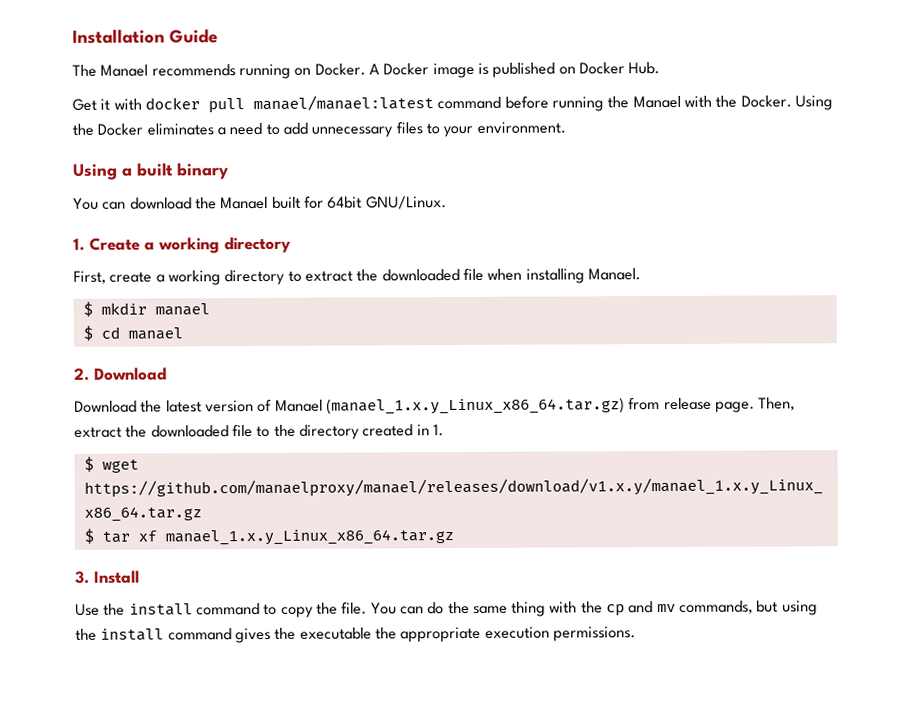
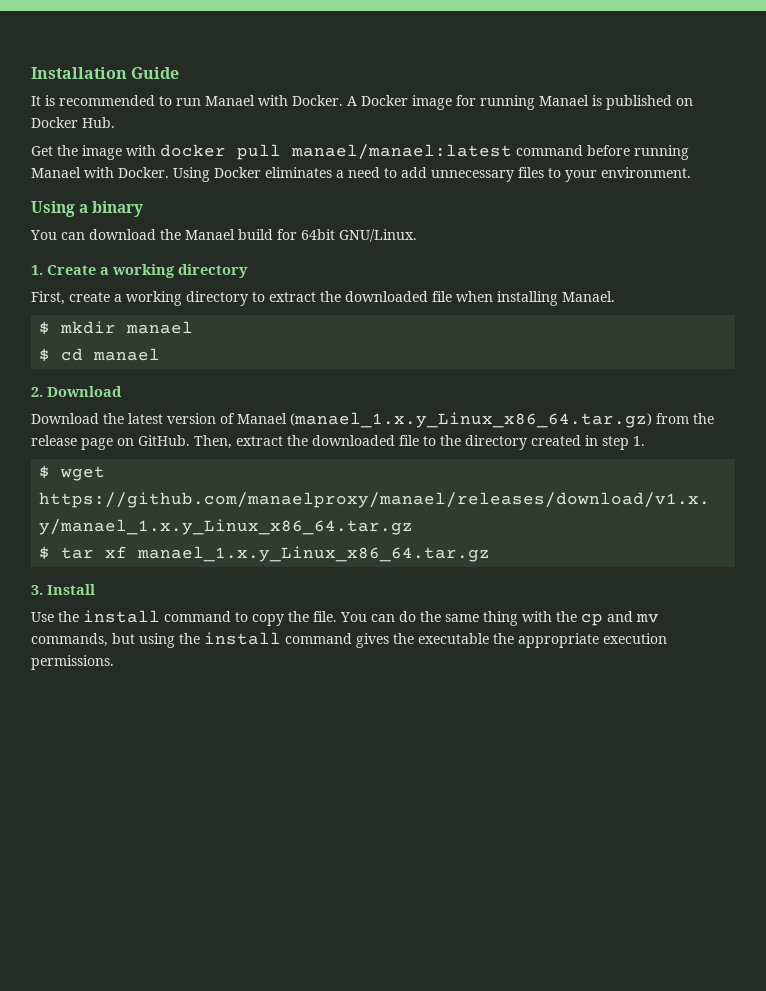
- The Manael recommends running on Docker.
+ It is recommended to run Manael with Docker.
- A Docker image is published on Docker Hub.
+ A Docker image for running Manael is published on Docker Hub.
- Get it with docker pull manael/manael:latest command before running the Manael with the Docker.
+ Get the image with docker pull manael/manael:latest command before running Manael with Docker.
- Using the Docker eliminates a need to add unnecessary files to your environment.
+ Using Docker eliminates a need to add unnecessary files to your environment.
- Using a built binary
+ Using a binary
- You can download the Manael built for 64bit GNU/Linux.
+ You can download the Manael build for 64bit GNU/Linux.
- Download the latest version of Manael (manael_1.x.y_Linux_x86_64.tar.gz) from release page.
+ Download the latest version of Manael (manael_1.x.y_Linux_x86_64.tar.gz) from the release page on GitHub.
- Then, extract the downloaded file to the directory created in 1.
+ Then, extract the downloaded file to the directory created in step 1.

